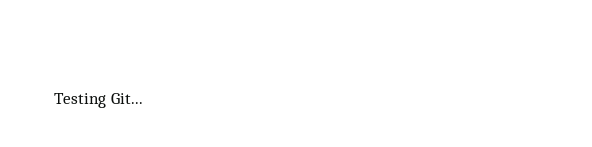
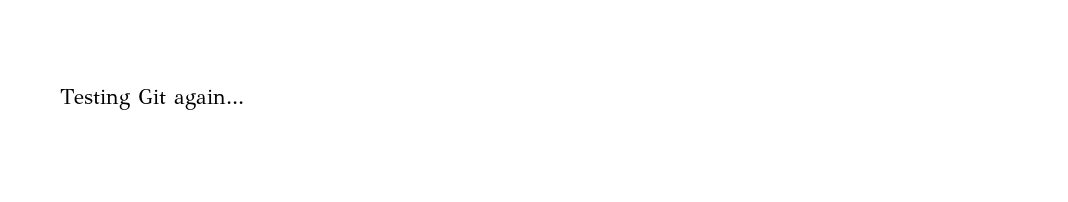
- Testing Git...
+ Testing Git again...

